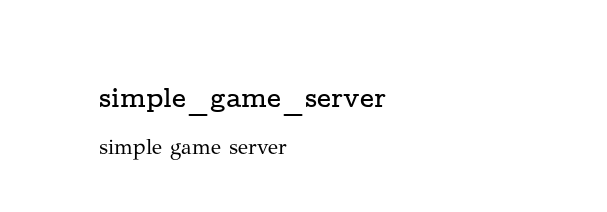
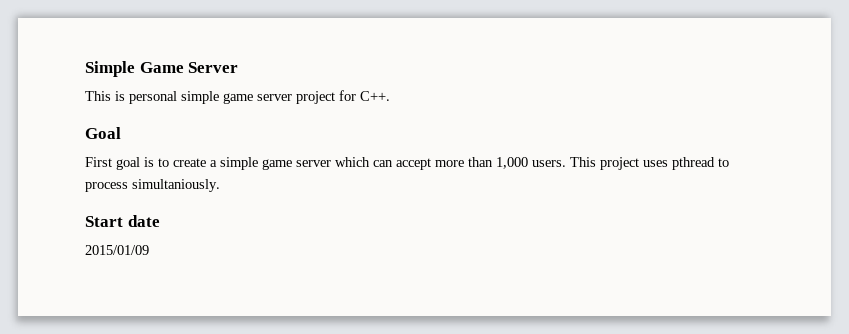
- simple_game_server
- simple game server
+ Simple Game Server
+ This is personal simple game server project for C++.
+ Goal
+ First goal is to create a simple game server which can accept more than 1,000 users. This project uses pthread to process simultaniously.
+ Start date
+ 2015/01/09

